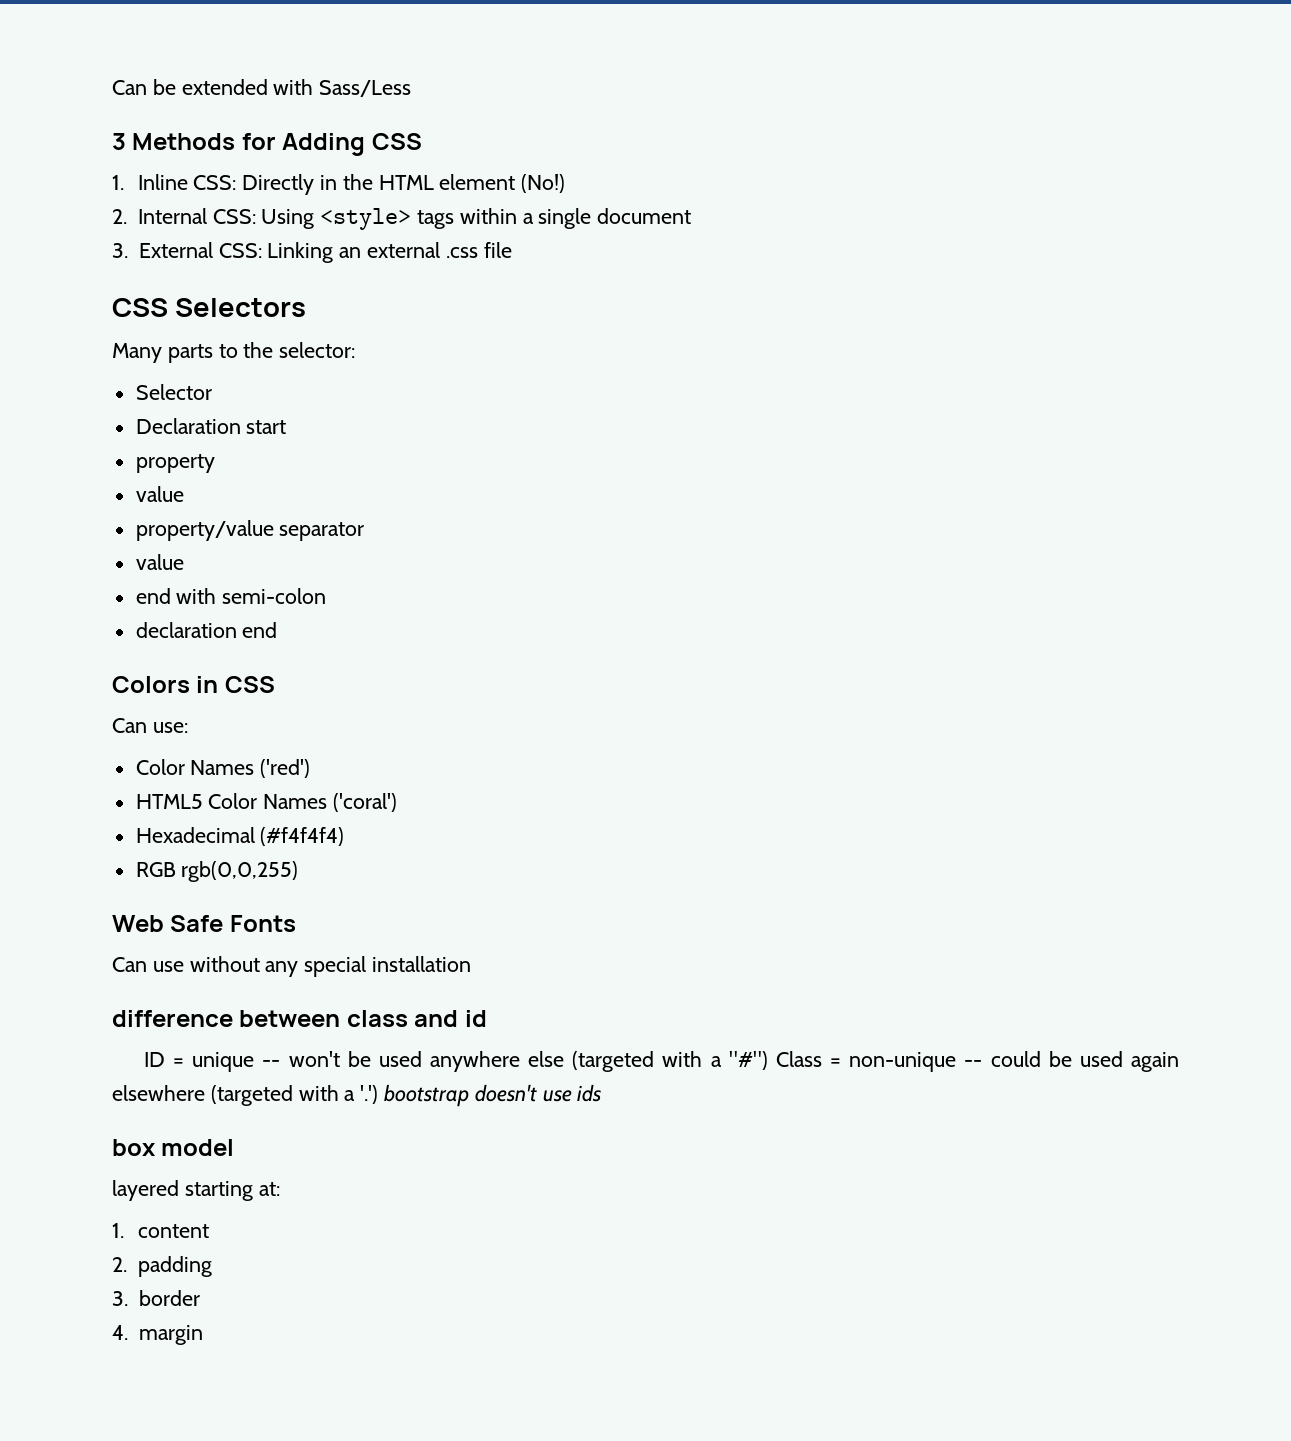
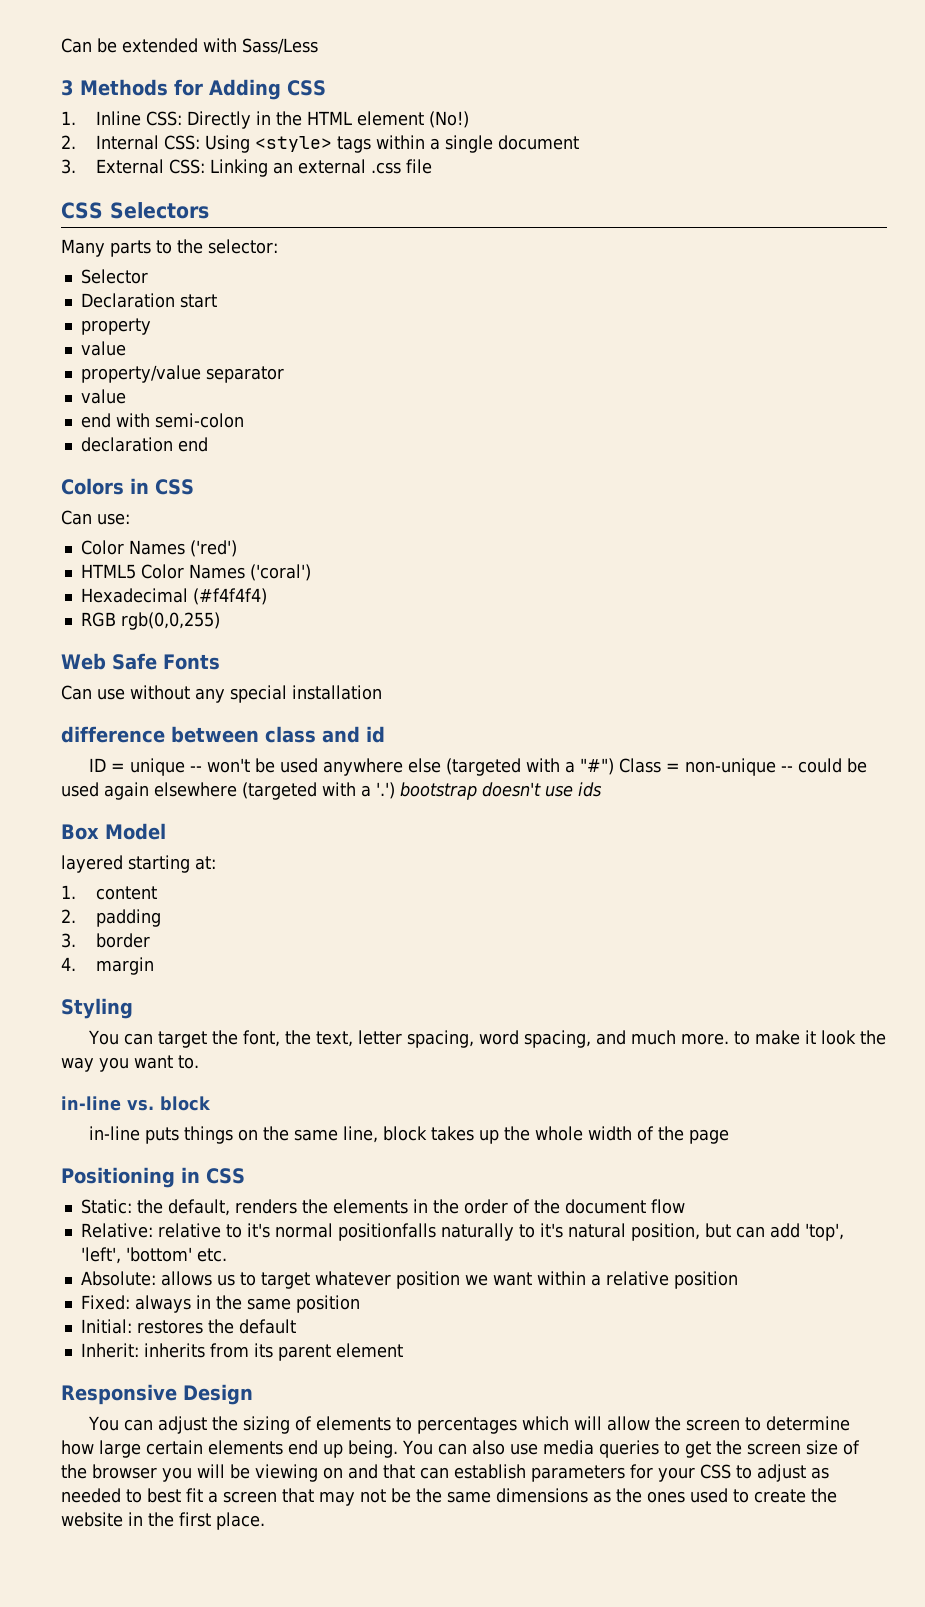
- box model
+ Box Model
+ Styling
+ You can target the font, the text, letter spacing, word spacing, and much more. to make it look the way you want to.
+ in-line vs. block
+ in-line puts things on the same line, block takes up the whole width of the page
+ Positioning in CSS
+ Static: the default, renders the elements in the order of the document flow
+ Relative: relative to it's normal positionfalls naturally to it's natural position, but can add 'top', 'left', 'bottom' etc.
+ Absolute: allows us to target whatever position we want within a relative position
+ Fixed: always in the same position
+ Initial: restores the default
+ Inherit: inherits from its parent element
+ Responsive Design
+ You can adjust the sizing of elements to percentages which will allow the screen to determine how large certain elements end up being. You can also use media queries to get the screen size of the browser you will be viewing on and that can establish parameters for your CSS to adjust as needed to best fit a screen that may not be the same dimensions as the ones used to create the website in the first place.

